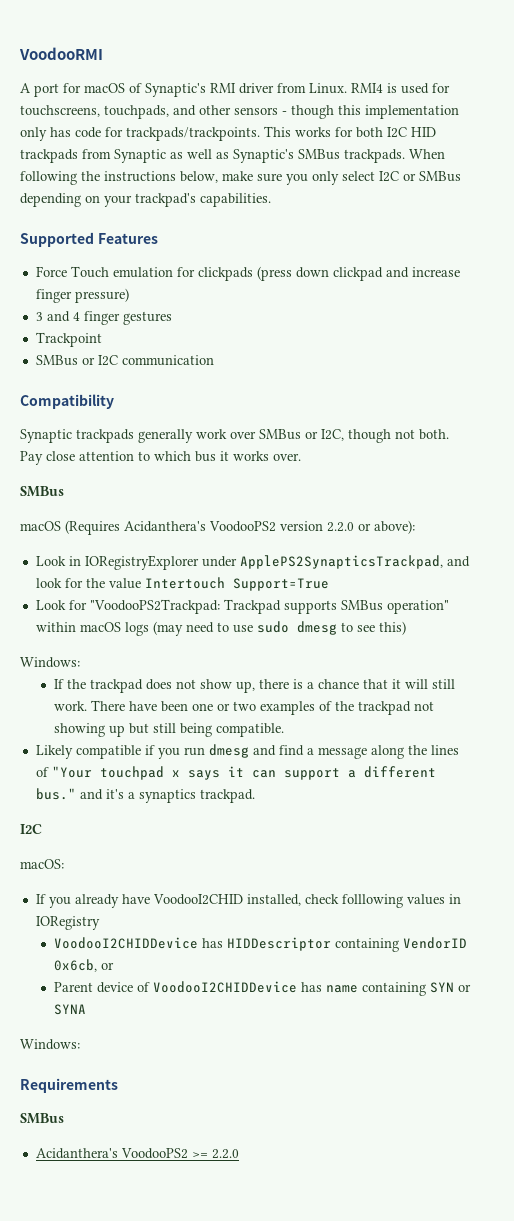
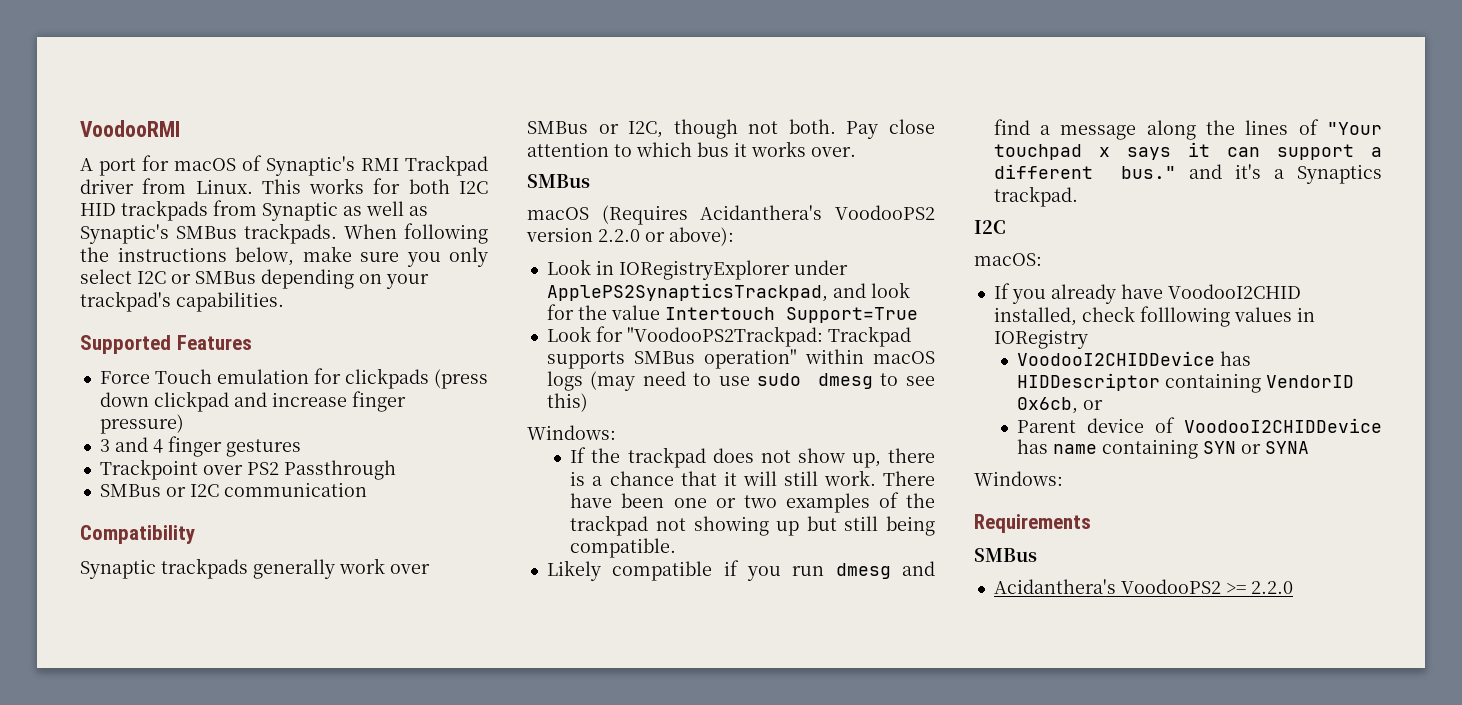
- A port for macOS of Synaptic's RMI driver from Linux.
+ A port for macOS of Synaptic's RMI Trackpad driver from Linux.
- RMI4 is used for touchscreens, touchpads, and other sensors - though this implementation only has code for trackpads/trackpoints.
- Trackpoint
+ Trackpoint over PS2 Passthrough
- Likely compatible if you run dmesg and find a message along the lines of "Your touchpad x says it can support a different bus." and it's a synaptics trackpad.
+ Likely compatible if you run dmesg and find a message along the lines of "Your touchpad x says it can support a different bus." and it's a Synaptics trackpad.

